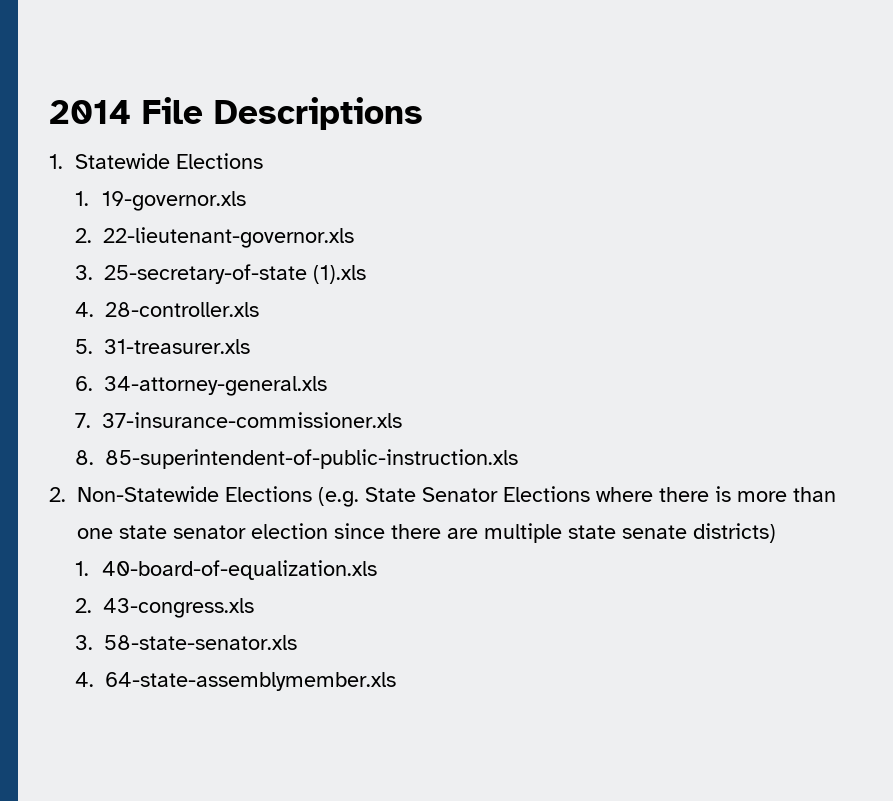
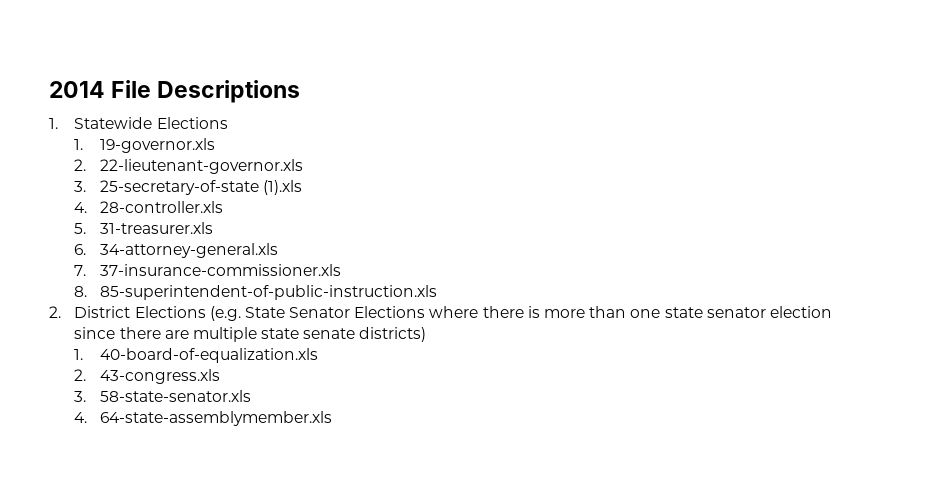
- 2. Non-Statewide Elections (e.g. State Senator Elections where there is more than one state senator election since there are multiple state senate districts)
+ 2. District Elections (e.g. State Senator Elections where there is more than one state senator election since there are multiple state senate districts)

